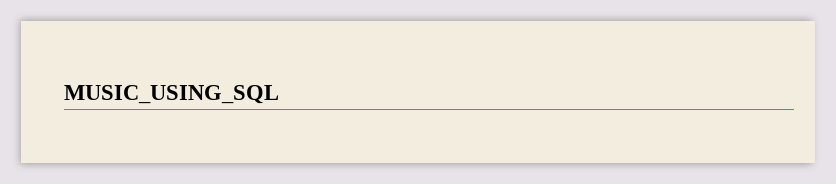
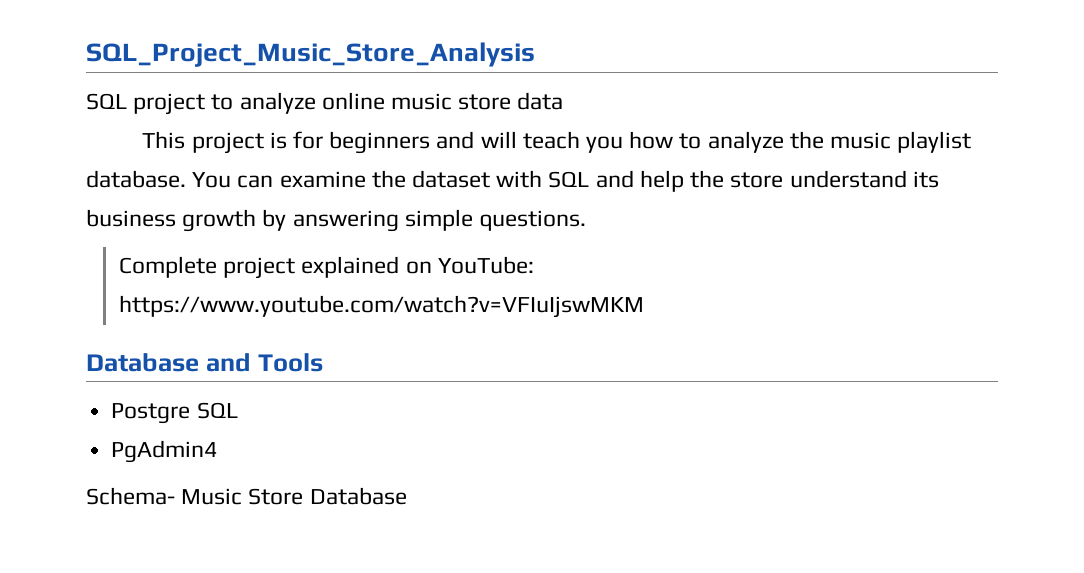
- MUSIC_USING_SQL
+ SQL_Project_Music_Store_Analysis
+ SQL project to analyze online music store data
+ This project is for beginners and will teach you how to analyze the music playlist database. You can examine the dataset with SQL and help the store understand its business growth by answering simple questions.
+ Complete project explained on YouTube: https://www.youtube.com/watch?v=VFIuIjswMKM
+ Database and Tools
+ Postgre SQL
+ PgAdmin4
+ Schema- Music Store Database

